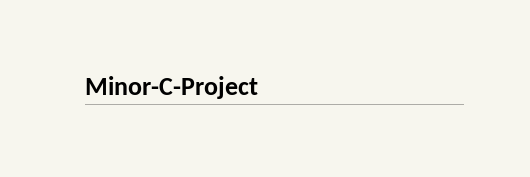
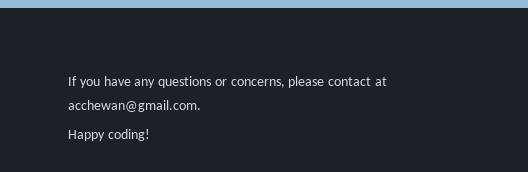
- Minor-C-Project
+ If you have any questions or concerns, please contact at acchewan@gmail.com.
+ Happy coding!

